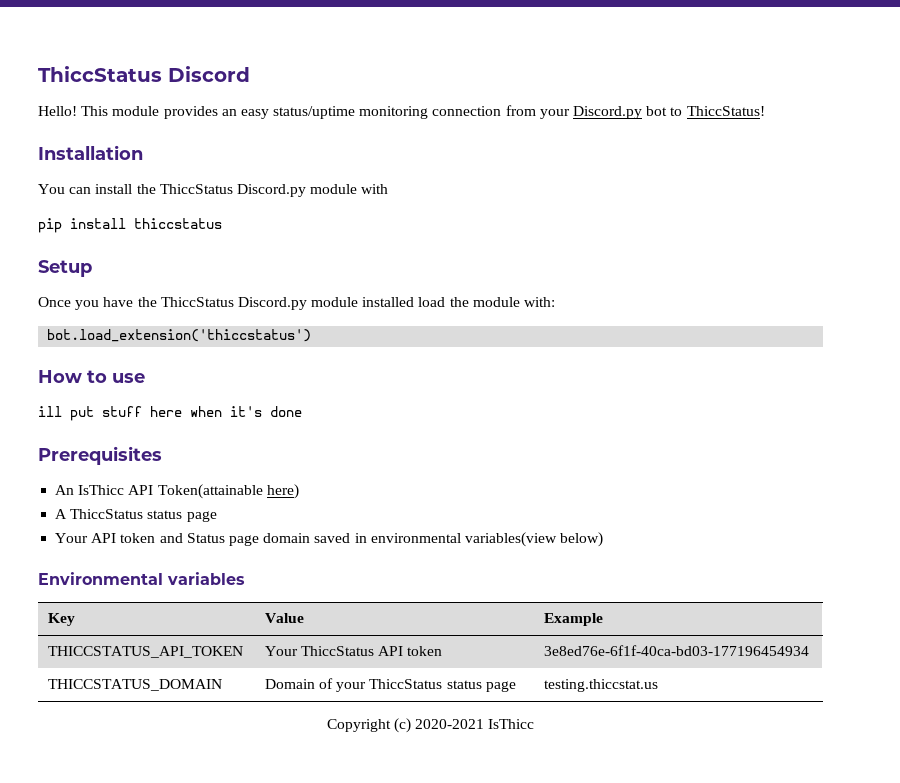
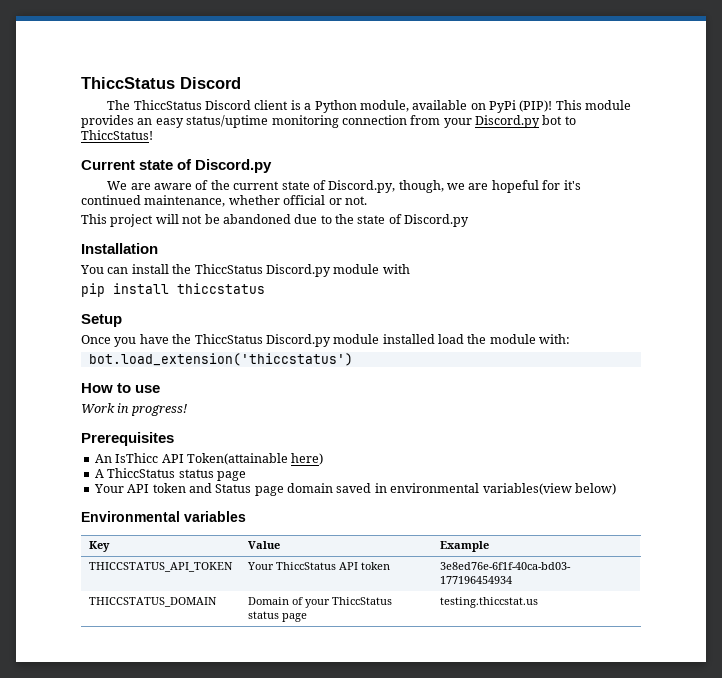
- Hello!
+ The ThiccStatus Discord client is a Python module, available on PyPi (PIP)!
+ Current state of Discord.py
+ We are aware of the current state of Discord.py, though, we are hopeful for it's continued maintenance, whether official or not.
+ This project will not be abandoned due to the state of Discord.py
- ill put stuff here when it's done
+ Work in progress!
- Copyright (c) 2020-2021 IsThicc

